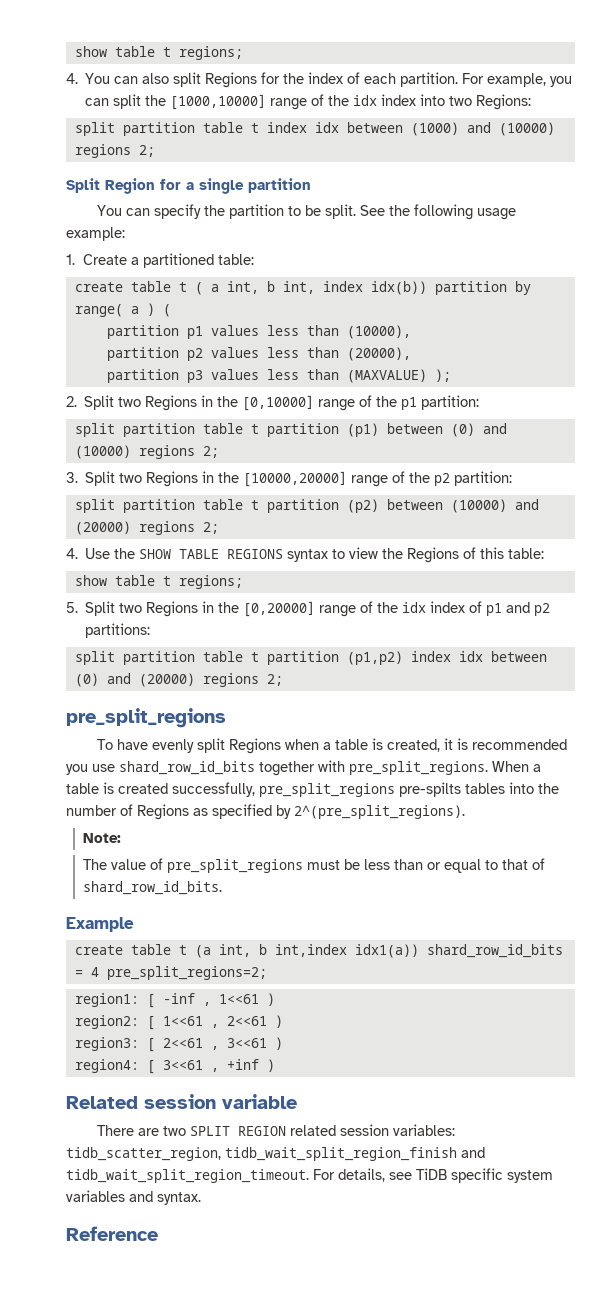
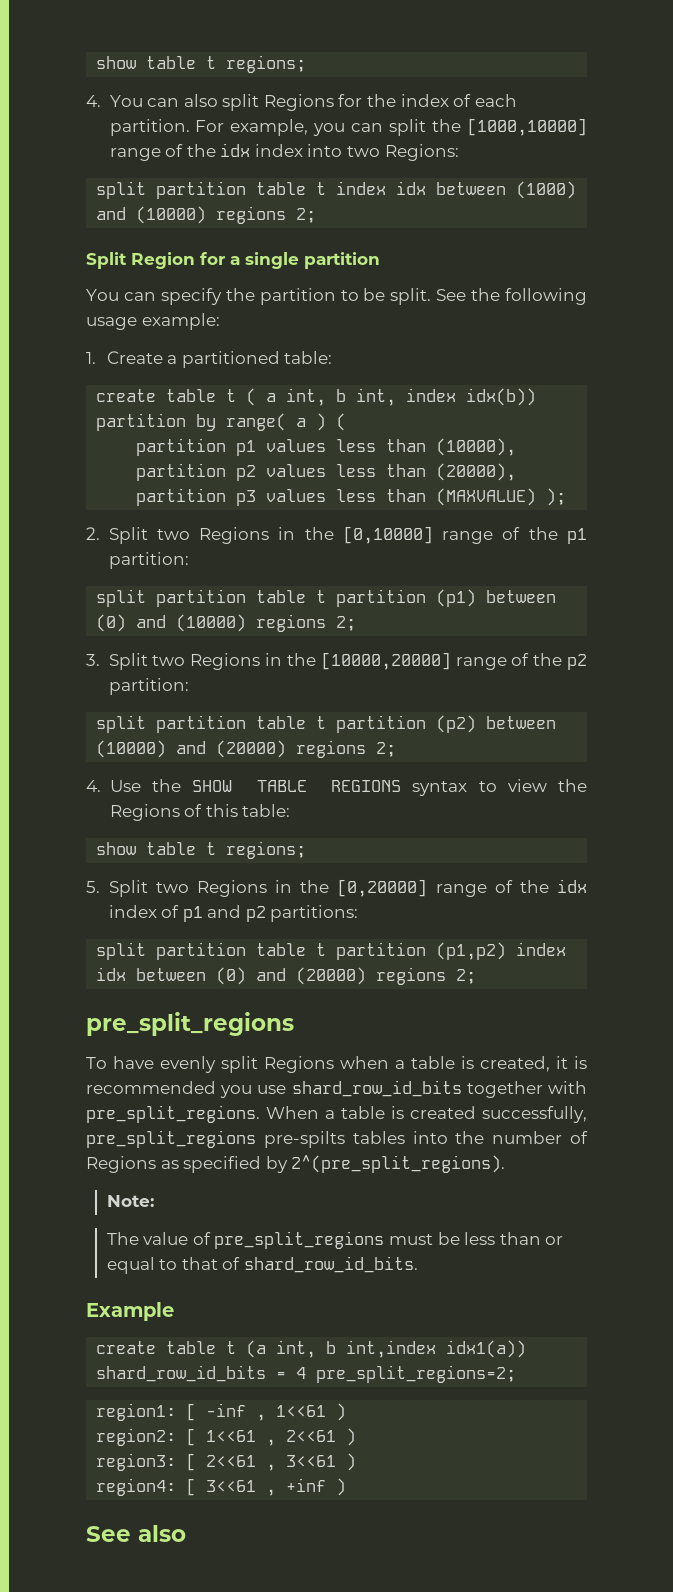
- Related session variable
- There are two SPLIT REGION related session variables: tidb_scatter_region, tidb_wait_split_region_finish and tidb_wait_split_region_timeout. For details, see TiDB specific system variables and syntax.
- Reference
+ See also

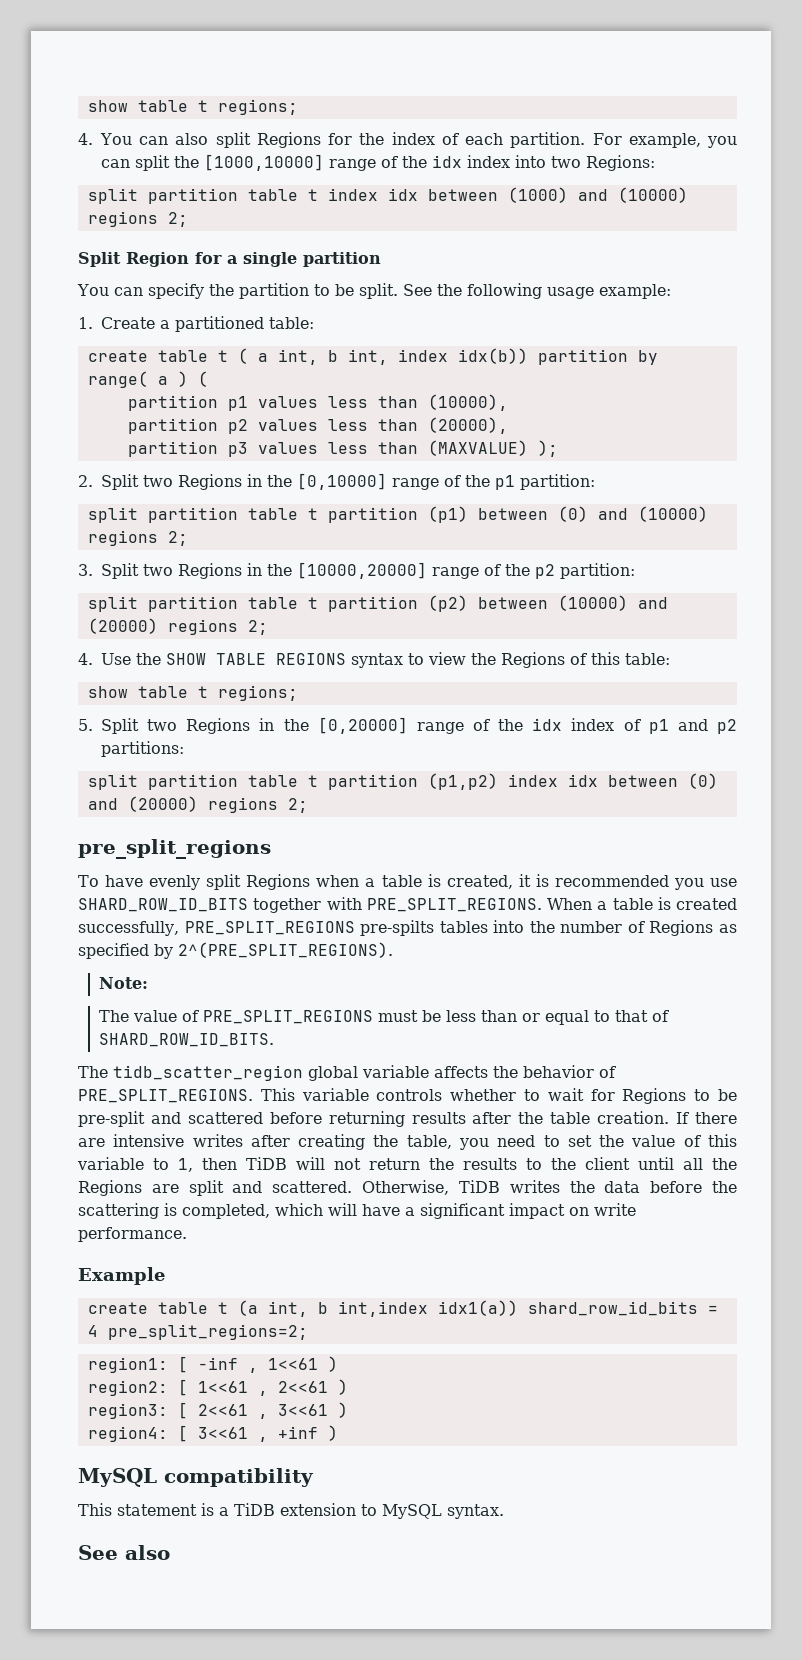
- To have evenly split Regions when a table is created, it is recommended you use shard_row_id_bits together with pre_split_regions.
+ To have evenly split Regions when a table is created, it is recommended you use SHARD_ROW_ID_BITS together with PRE_SPLIT_REGIONS.
- When a table is created successfully, pre_split_regions pre-spilts tables into the number of Regions as specified by 2^(pre_split_regions).
+ When a table is created successfully, PRE_SPLIT_REGIONS pre-spilts tables into the number of Regions as specified by 2^(PRE_SPLIT_REGIONS).
- The value of pre_split_regions must be less than or equal to that of shard_row_id_bits.
+ The value of PRE_SPLIT_REGIONS must be less than or equal to that of SHARD_ROW_ID_BITS.
+ The tidb_scatter_region global variable affects the behavior of PRE_SPLIT_REGIONS. This variable controls whether to wait for Regions to be pre-split and scattered before returning results after the table creation. If there are intensive writes after creating the table, you need to set the value of this variable to 1, then TiDB will not return the results to the client until all the Regions are split and scattered. Otherwise, TiDB writes the data before the scattering is completed, which will have a significant impact on write performance.
+ MySQL compatibility
+ This statement is a TiDB extension to MySQL syntax.

